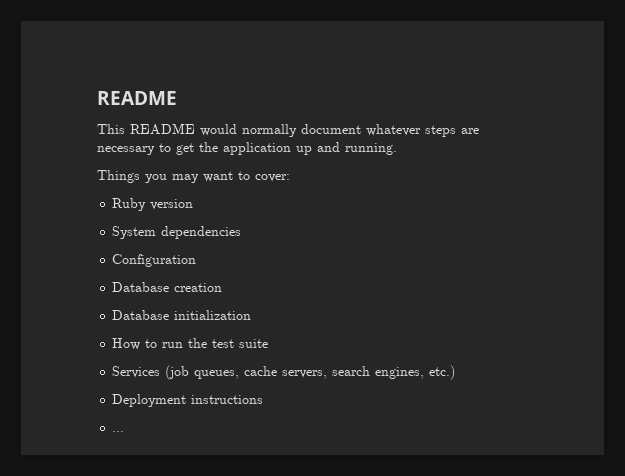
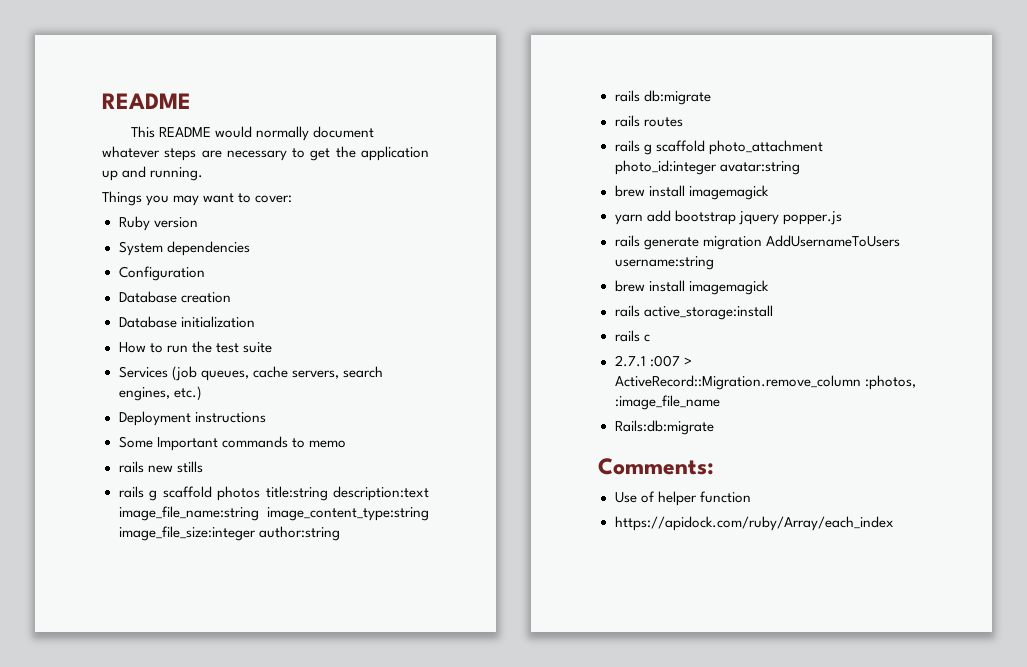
- ...
+ Some Important commands to memo
+ rails new stills
+ rails g scaffold photos title:string description:text image_file_name:string image_content_type:string image_file_size:integer author:string
+ rails db:migrate
+ rails routes
+ rails g scaffold photo_attachment photo_id:integer avatar:string
+ brew install imagemagick
+ yarn add bootstrap jquery popper.js
+ rails generate migration AddUsernameToUsers username:string
+ brew install imagemagick
+ rails active_storage:install
+ rails c
+ 2.7.1 :007 > ActiveRecord::Migration.remove_column :photos, :image_file_name
+ Rails:db:migrate
+ Comments:
+ Use of helper function
+ https://apidock.com/ruby/Array/each_index

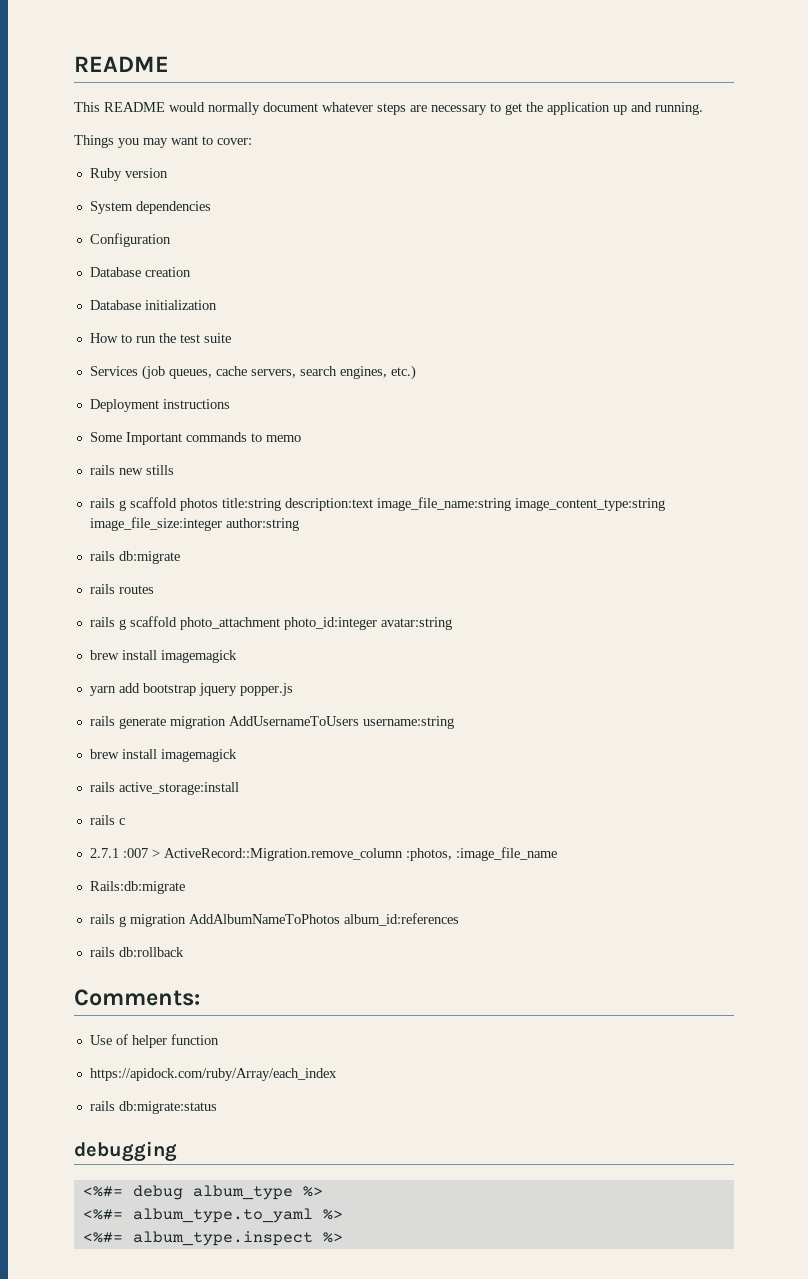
+ rails g migration AddAlbumNameToPhotos album_id:references
+ rails db:rollback
+ rails db:migrate:status
+ debugging
+ <%#= debug album_type %>
+ <%#= album_type.to_yaml %>
+ <%#= album_type.inspect %>

